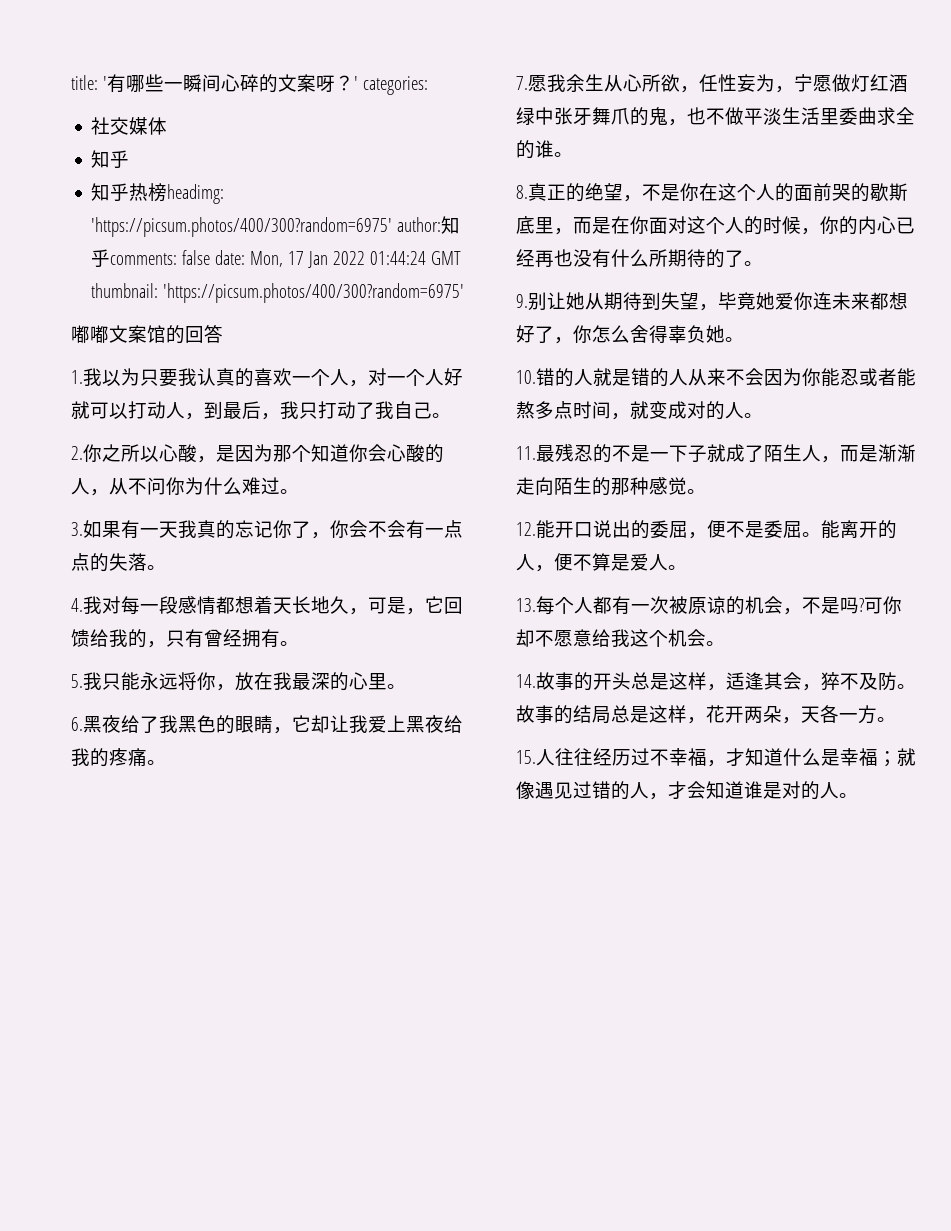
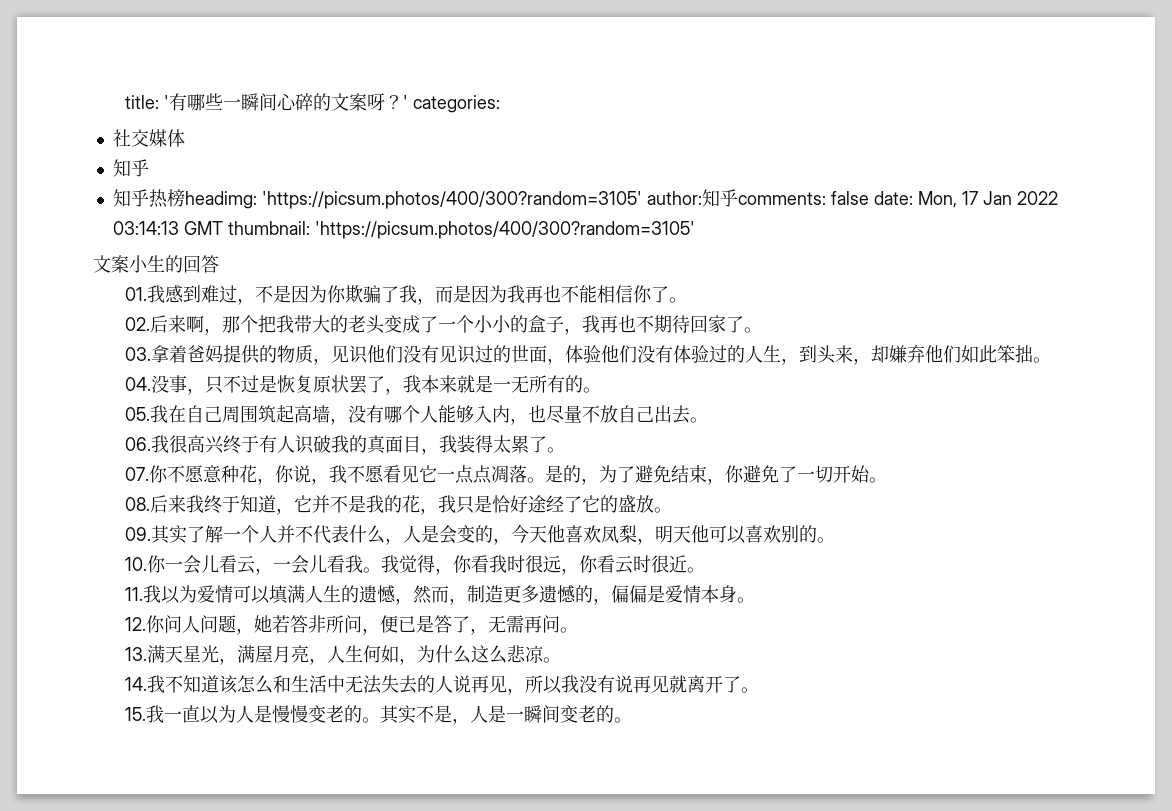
- 知乎热榜headimg: 'https://picsum.photos/400/300?random=6975' author:知乎comments: false date: Mon, 17 Jan 2022 01:44:24 GMT thumbnail: 'https://picsum.photos/400/300?random=6975'
- 嘟嘟文案馆的回答
- 1.我以为只要我认真的喜欢一个人，对一个人好就可以打动人，到最后，我只打动了我自己。
- 2.你之所以心酸，是因为那个知道你会心酸的人，从不问你为什么难过。
- 3.如果有一天我真的忘记你了，你会不会有一点点的失落。
- 4.我对每一段感情都想着天长地久，可是，它回馈给我的，只有曾经拥有。
- 5.我只能永远将你，放在我最深的心里。
- 6.黑夜给了我黑色的眼睛，它却让我爱上黑夜给我的疼痛。
- 7.愿我余生从心所欲，任性妄为，宁愿做灯红酒绿中张牙舞爪的鬼，也不做平淡生活里委曲求全的谁。
- 8.真正的绝望，不是你在这个人的面前哭的歇斯底里，而是在你面对这个人的时候，你的内心已经再也没有什么所期待的了。
- 9.别让她从期待到失望，毕竟她爱你连未来都想好了，你怎么舍得辜负她。
- 10.错的人就是错的人从来不会因为你能忍或者能熬多点时间，就变成对的人。
- 11.最残忍的不是一下子就成了陌生人，而是渐渐走向陌生的那种感觉。
- 12.能开口说出的委屈，便不是委屈。能离开的人，便不算是爱人。
- 13.每个人都有一次被原谅的机会，不是吗?可你却不愿意给我这个机会。
- 14.故事的开头总是这样，适逢其会，猝不及防。故事的结局总是这样，花开两朵，天各一方。
- 15.人往往经历过不幸福，才知道什么是幸福；就像遇见过错的人，才会知道谁是对的人。
+ 知乎热榜headimg: 'https://picsum.photos/400/300?random=3105' author:知乎comments: false date: Mon, 17 Jan 2022 03:14:13 GMT thumbnail: 'https://picsum.photos/400/300?random=3105'
+ 文案小生的回答
+ 01.我感到难过，不是因为你欺骗了我，而是因为我再也不能相信你了。
+ 02.后来啊，那个把我带大的老头变成了一个小小的盒子，我再也不期待回家了。
+ 03.拿着爸妈提供的物质，见识他们没有见识过的世面，体验他们没有体验过的人生，到头来，却嫌弃他们如此笨拙。
+ 04.没事，只不过是恢复原状罢了，我本来就是一无所有的。
+ 05.我在自己周围筑起高墙，没有哪个人能够入内，也尽量不放自己出去。
+ 06.我很高兴终于有人识破我的真面目，我装得太累了。
+ 07.你不愿意种花，你说，我不愿看见它一点点凋落。是的，为了避免结束，你避免了一切开始。
+ 08.后来我终于知道，它并不是我的花，我只是恰好途经了它的盛放。
+ 09.其实了解一个人并不代表什么，人是会变的，今天他喜欢凤梨，明天他可以喜欢别的。
+ 10.你一会儿看云，一会儿看我。我觉得，你看我时很远，你看云时很近。
+ 11.我以为爱情可以填满人生的遗憾，然而，制造更多遗憾的，偏偏是爱情本身。
+ 12.你问人问题，她若答非所问，便已是答了，无需再问。
+ 13.满天星光，满屋月亮，人生何如，为什么这么悲凉。
+ 14.我不知道该怎么和生活中无法失去的人说再见，所以我没有说再见就离开了。
+ 15.我一直以为人是慢慢变老的。其实不是，人是一瞬间变老的。

